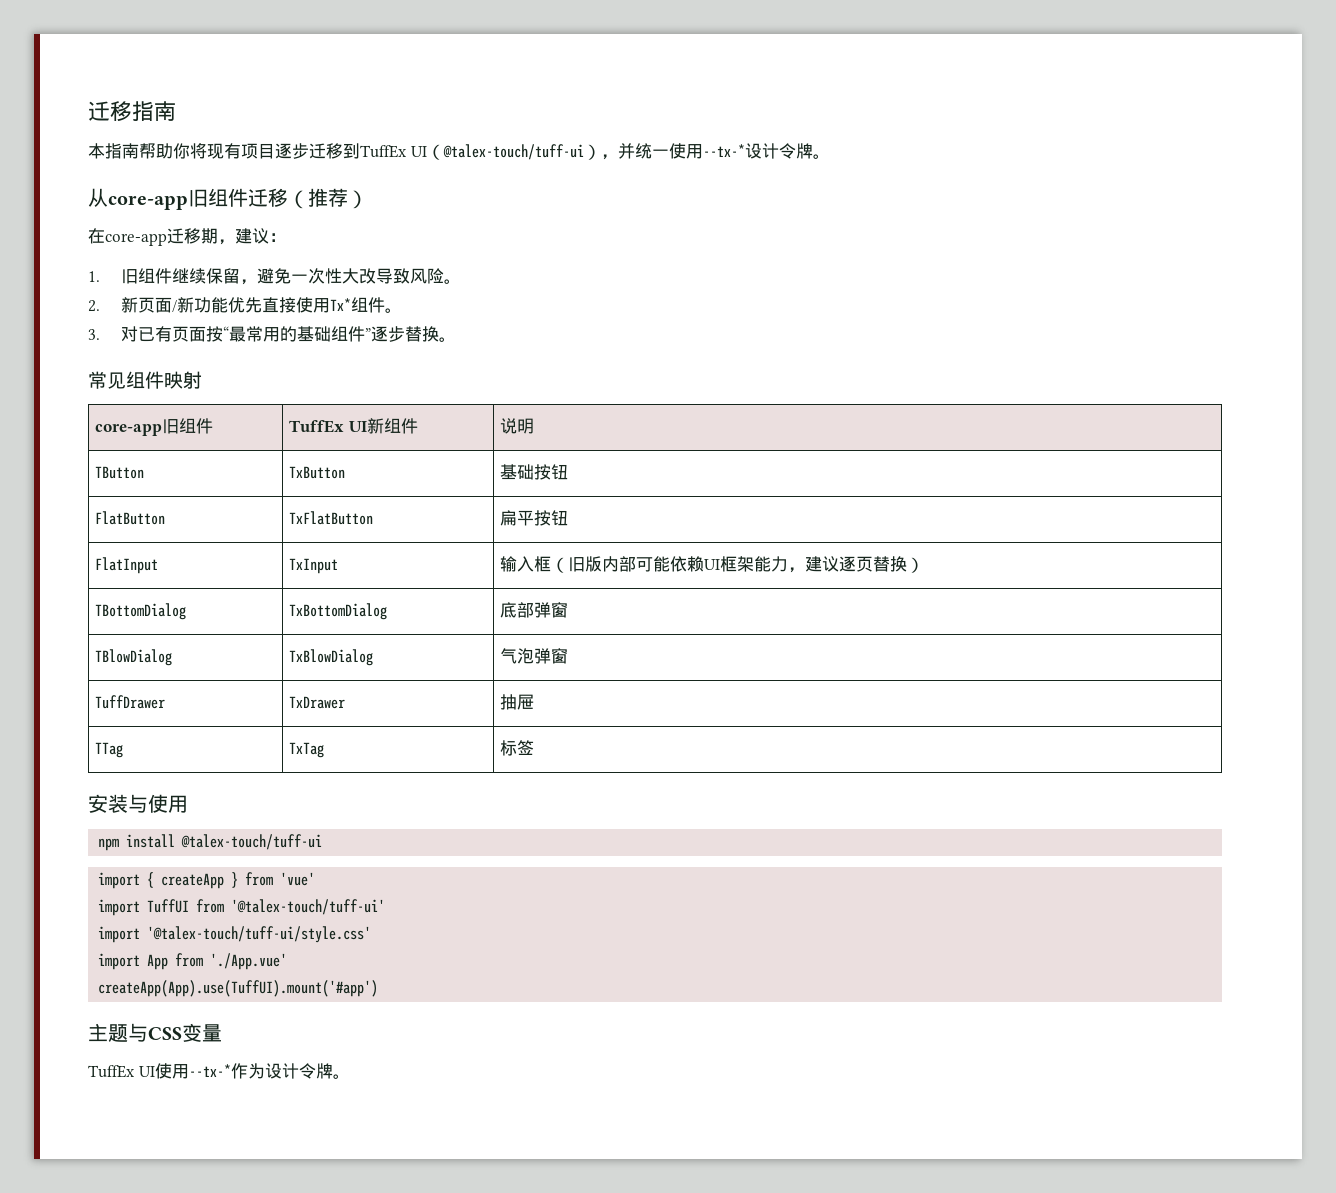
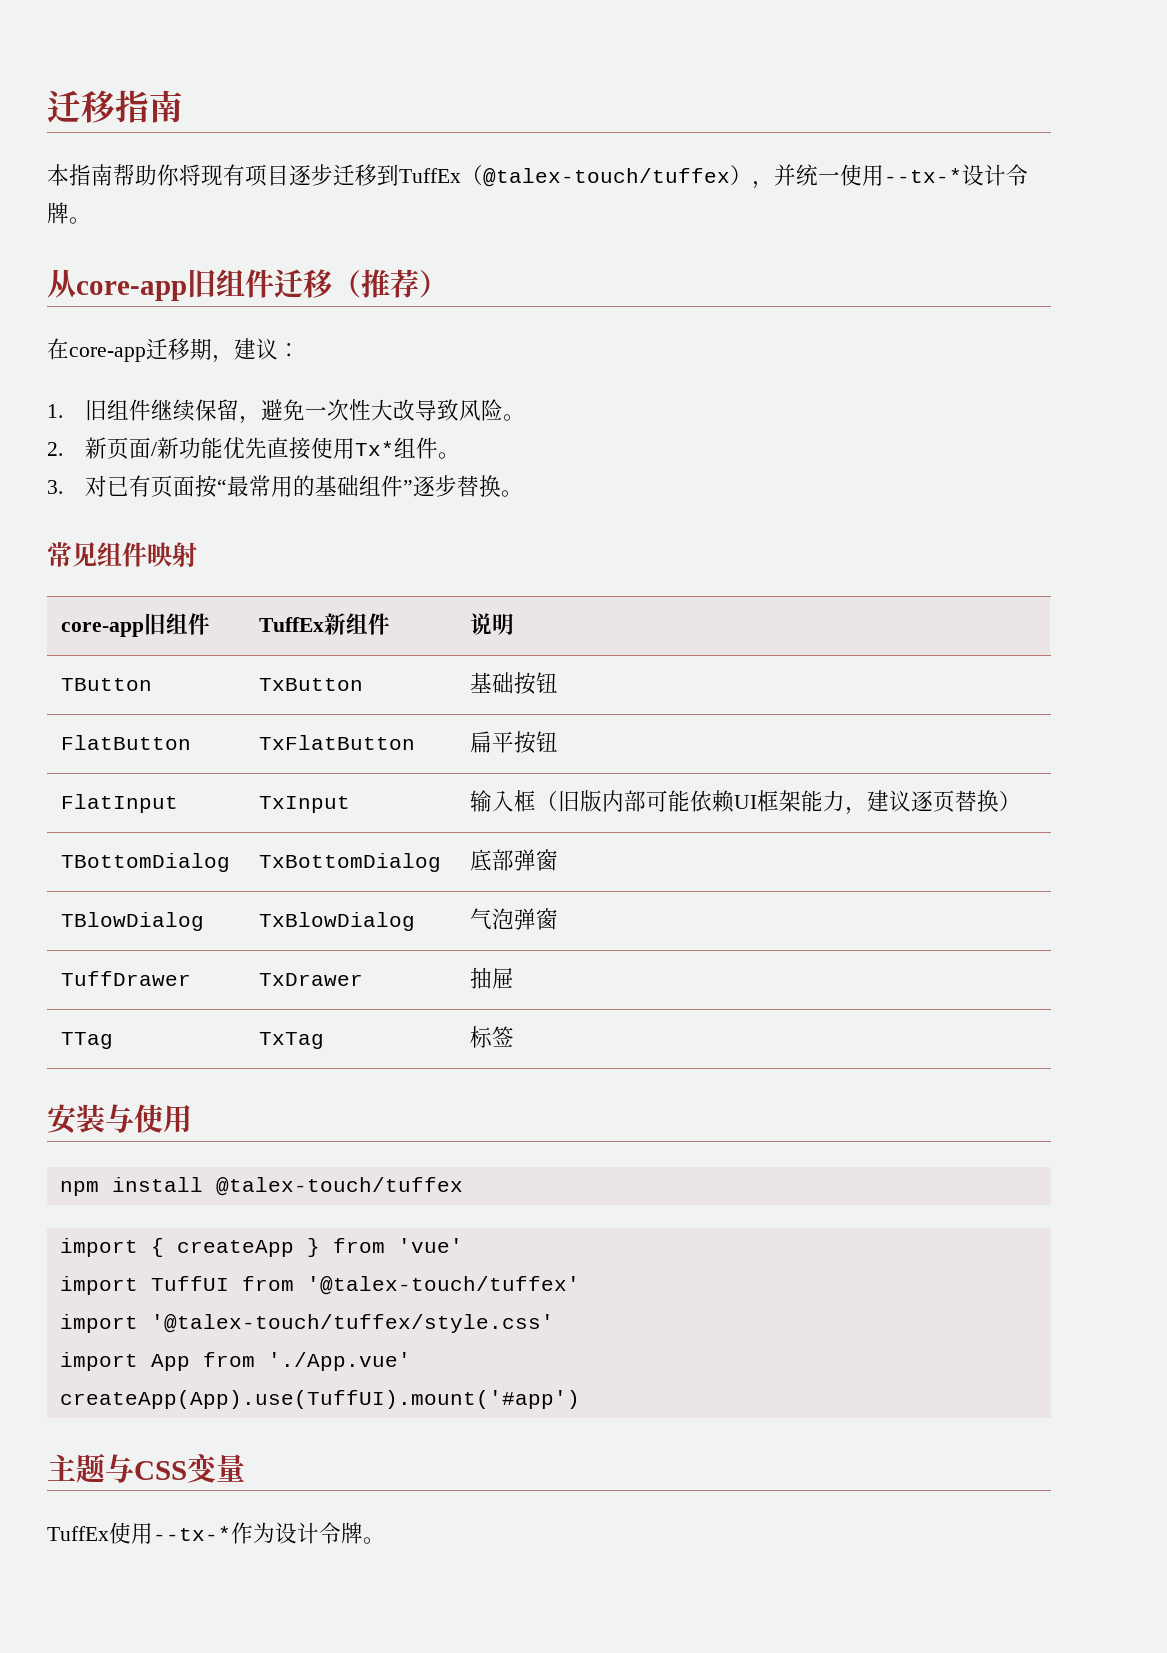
- 本指南帮助你将现有项目逐步迁移到TuffEx UI（@talex-touch/tuff-ui），并统一使用--tx-*设计令牌。
+ 本指南帮助你将现有项目逐步迁移到TuffEx（@talex-touch/tuffex），并统一使用--tx-*设计令牌。
- core-app旧组件 | TuffEx UI新组件 | 说明
+ core-app旧组件 | TuffEx新组件 | 说明
- npm install @talex-touch/tuff-ui
+ npm install @talex-touch/tuffex
- import TuffUI from '@talex-touch/tuff-ui'
- import '@talex-touch/tuff-ui/style.css'
+ import TuffUI from '@talex-touch/tuffex'
+ import '@talex-touch/tuffex/style.css'
- TuffEx UI使用--tx-*作为设计令牌。
+ TuffEx使用--tx-*作为设计令牌。

